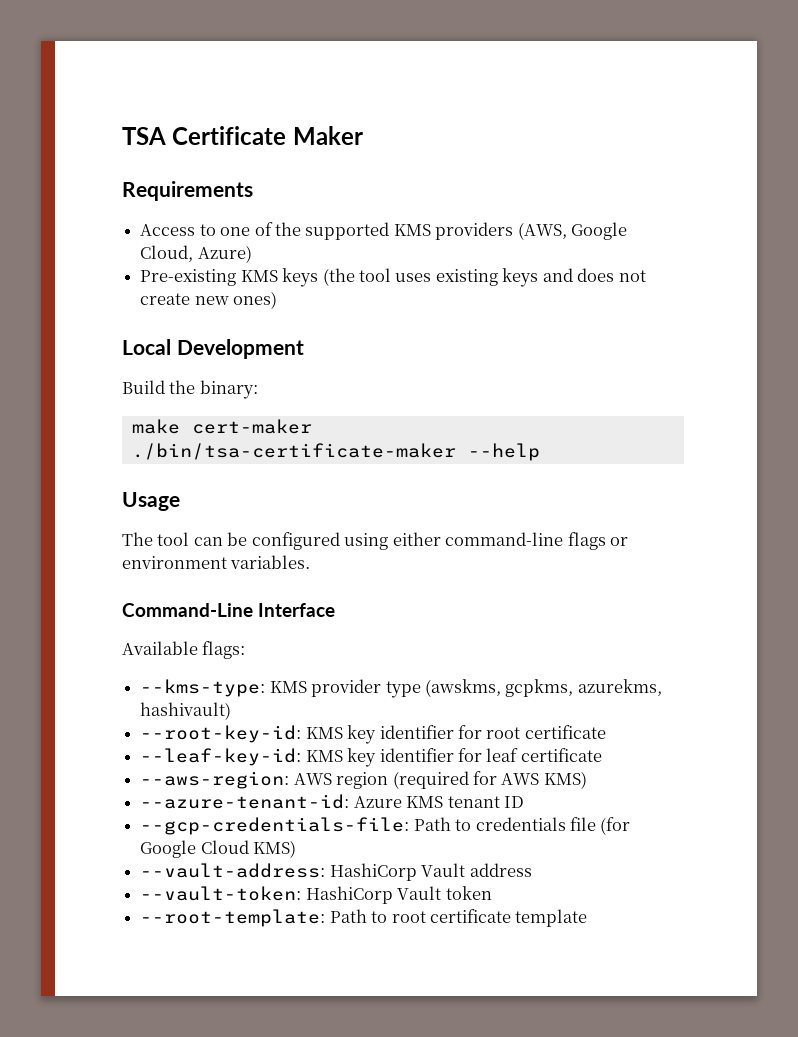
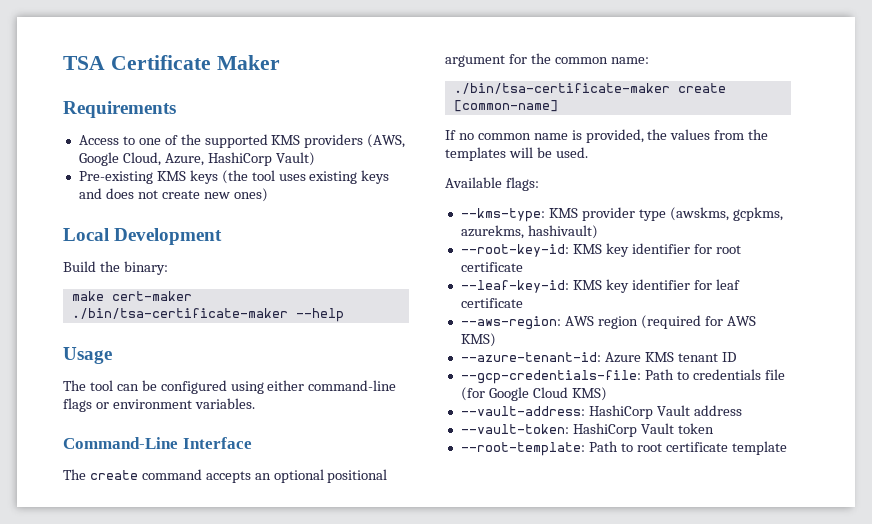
- Access to one of the supported KMS providers (AWS, Google Cloud, Azure)
+ Access to one of the supported KMS providers (AWS, Google Cloud, Azure, HashiCorp Vault)
+ The create command accepts an optional positional argument for the common name:
+ ./bin/tsa-certificate-maker create [common-name]
+ If no common name is provided, the values from the templates will be used.

